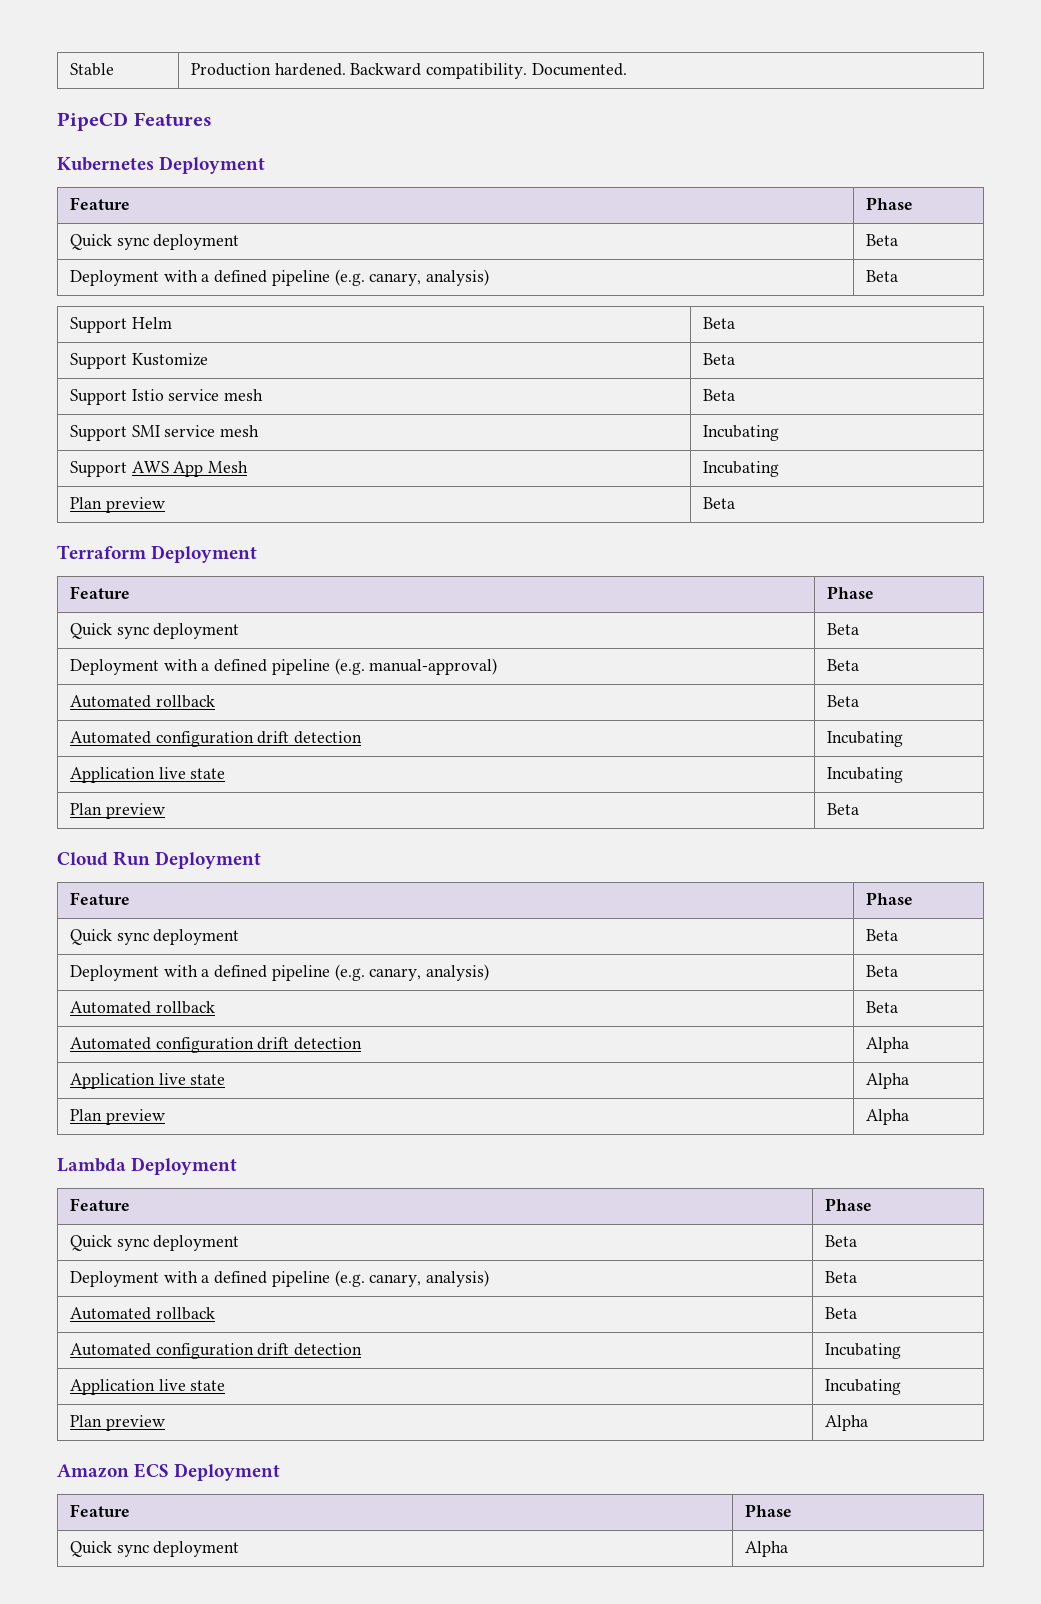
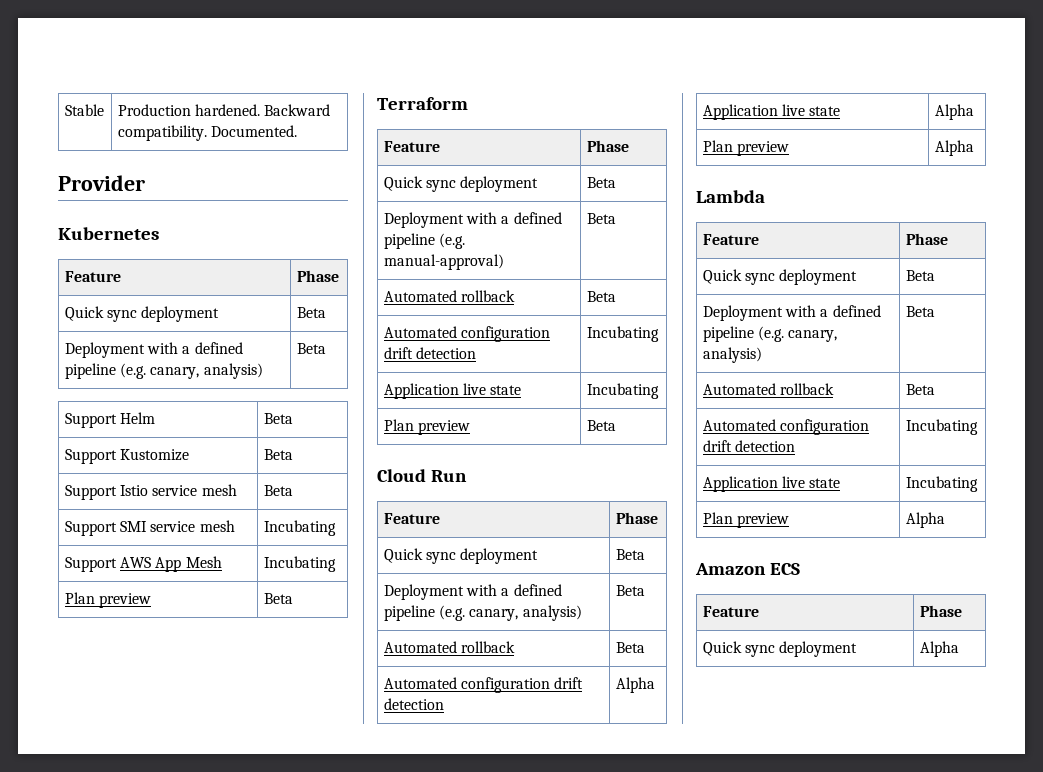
- PipeCD Features
+ Provider
- Kubernetes Deployment
+ Kubernetes
- Terraform Deployment
+ Terraform
- Cloud Run Deployment
+ Cloud Run
- Lambda Deployment
+ Lambda
- Amazon ECS Deployment
+ Amazon ECS

